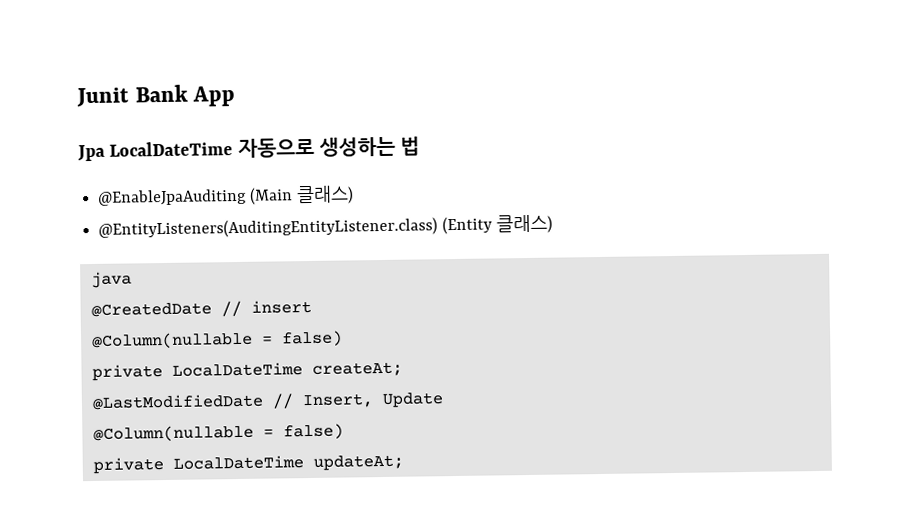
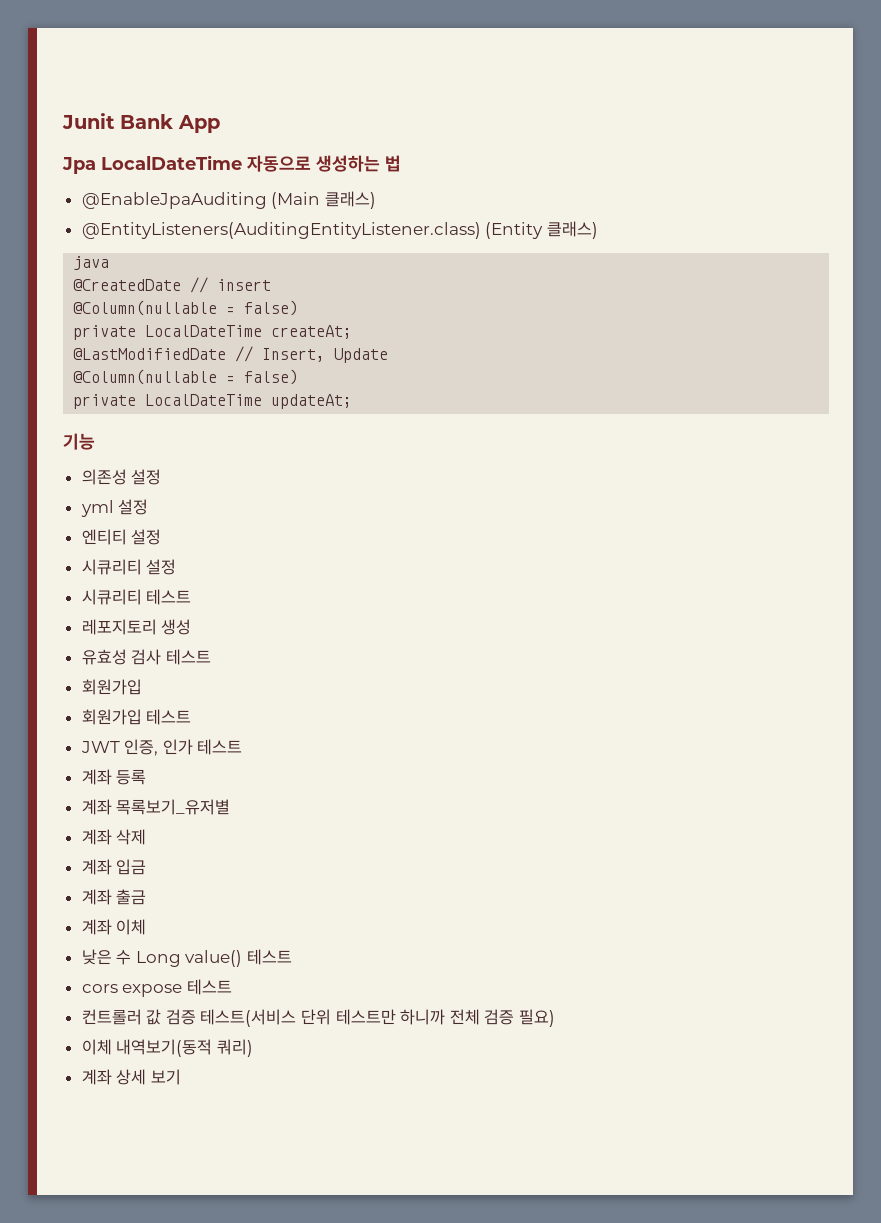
+ 기능
+ 의존성 설정
+ yml 설정
+ 엔티티 설정
+ 시큐리티 설정
+ 시큐리티 테스트
+ 레포지토리 생성
+ 유효성 검사 테스트
+ 회원가입
+ 회원가입 테스트
+ JWT 인증, 인가 테스트
+ 계좌 등록
+ 계좌 목록보기_유저별
+ 계좌 삭제
+ 계좌 입금
+ 계좌 출금
+ 계좌 이체
+ 낮은 수 Long value() 테스트
+ cors expose 테스트
+ 컨트롤러 값 검증 테스트(서비스 단위 테스트만 하니까 전체 검증 필요)
+ 이체 내역보기(동적 쿼리)
+ 계좌 상세 보기

